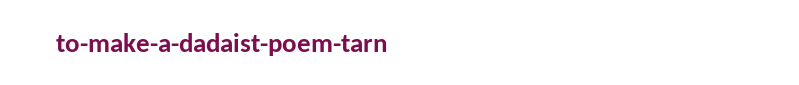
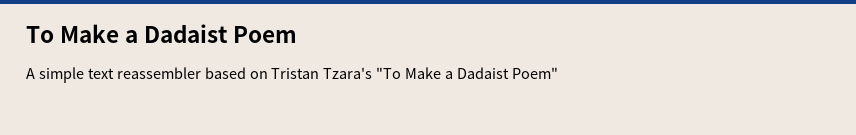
- to-make-a-dadaist-poem-tarn
+ To Make a Dadaist Poem
+ A simple text reassembler based on Tristan Tzara's "To Make a Dadaist Poem"

